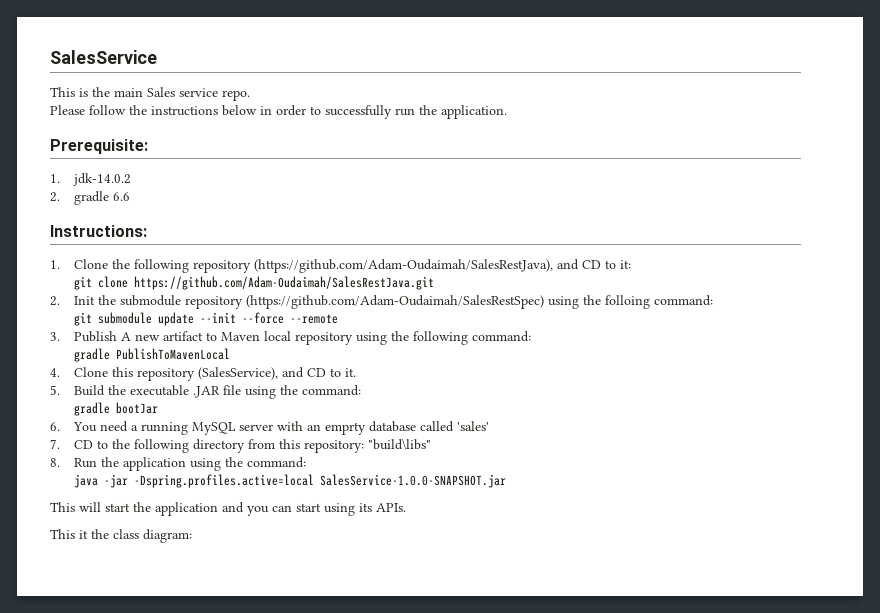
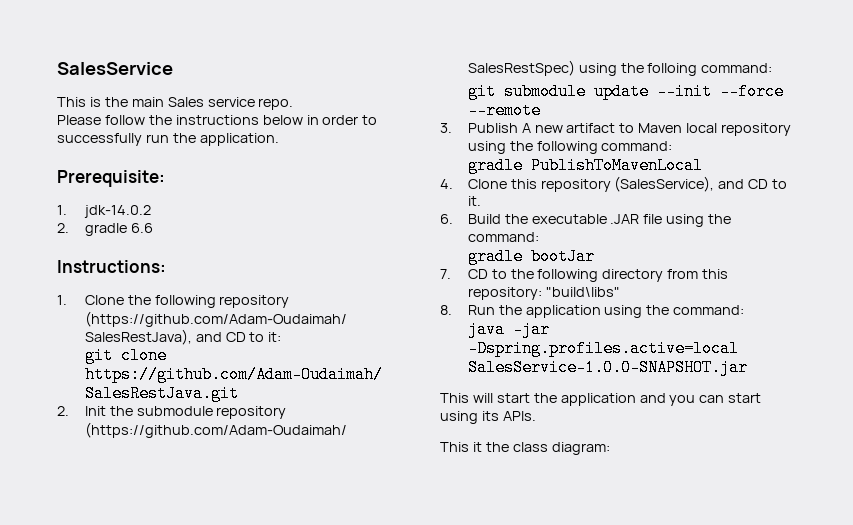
- 5. Build the executable .JAR file using the command:
+ 6. Build the executable .JAR file using the command:
- 6. You need a running MySQL server with an emprty database called 'sales'

